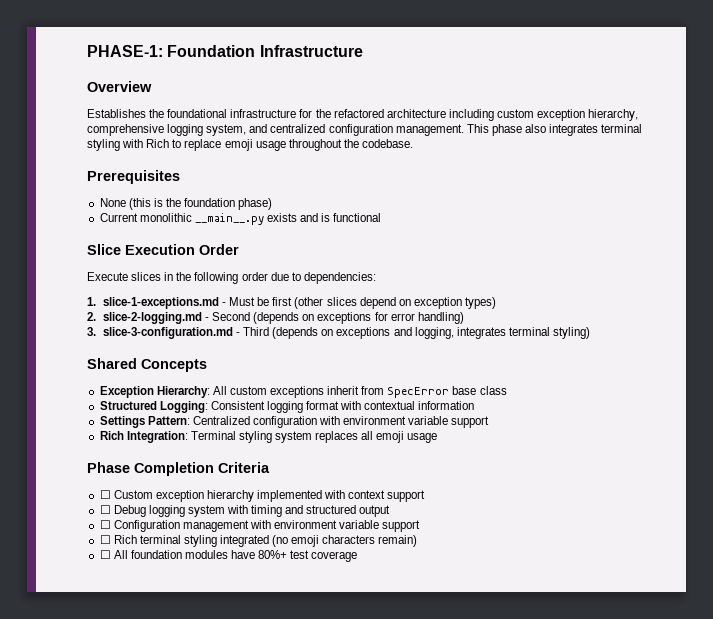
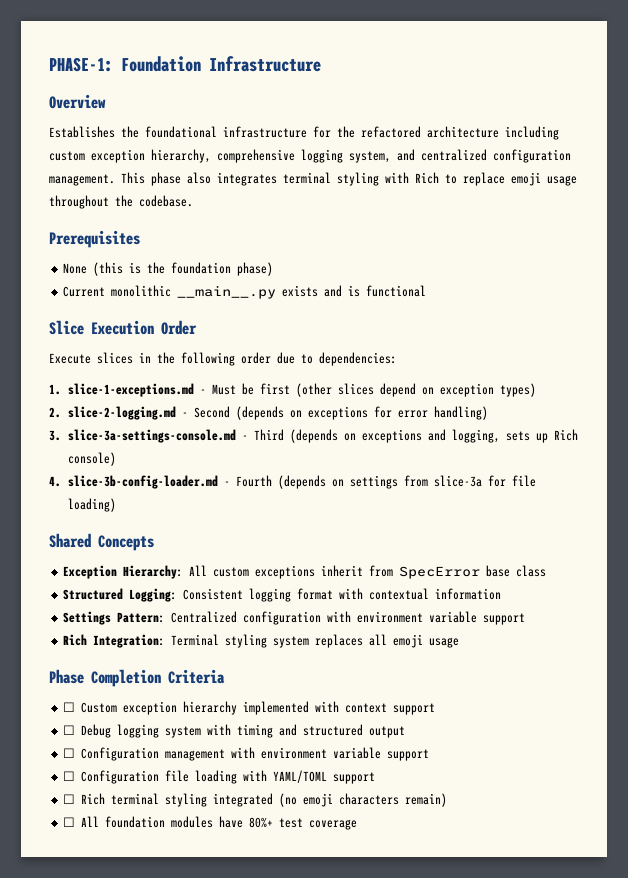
- 3. slice-3-configuration.md - Third (depends on exceptions and logging, integrates terminal styling)
+ 3. slice-3a-settings-console.md - Third (depends on exceptions and logging, sets up Rich console)
+ 4. slice-3b-config-loader.md - Fourth (depends on settings from slice-3a for file loading)
+ ☐ Configuration file loading with YAML/TOML support

